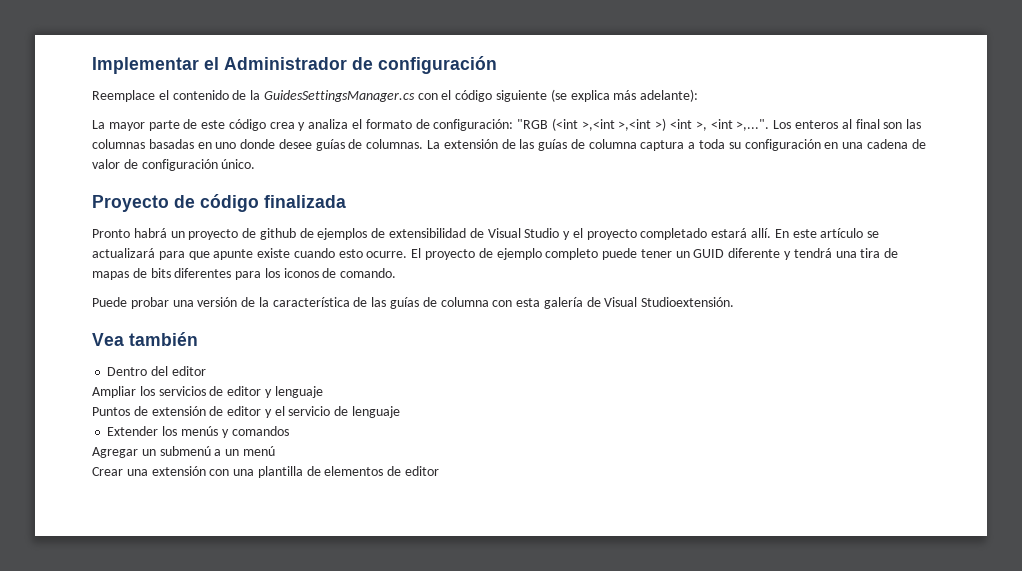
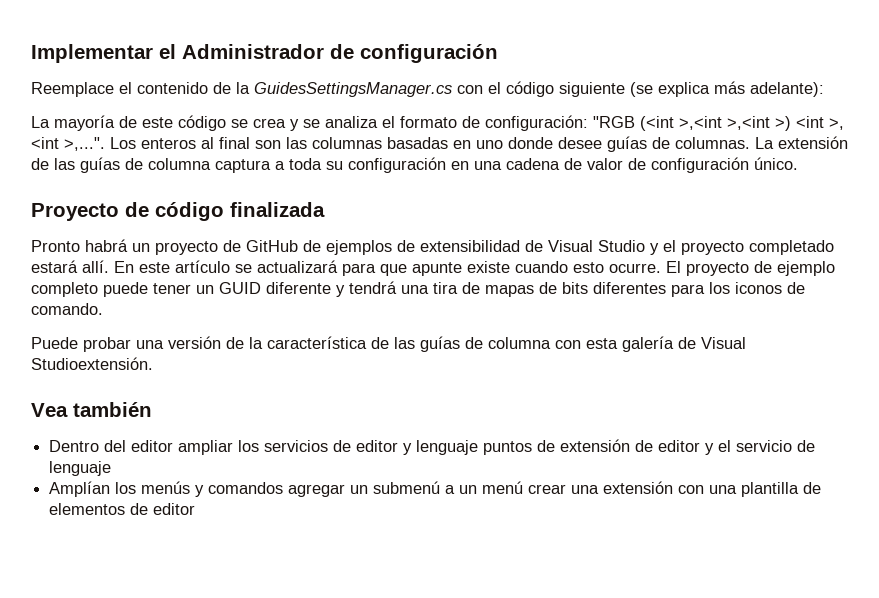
- La mayor parte de este código crea y analiza el formato de configuración: "RGB (<int >,<int >,<int >) <int >, <int >,...". Los enteros al final son las columnas basadas en uno donde desee guías de columnas.
+ La mayoría de este código se crea y se analiza el formato de configuración: "RGB (<int >,<int >,<int >) <int >, <int >,...". Los enteros al final son las columnas basadas en uno donde desee guías de columnas.
- Pronto habrá un proyecto de github de ejemplos de extensibilidad de Visual Studio y el proyecto completado estará allí.
+ Pronto habrá un proyecto de GitHub de ejemplos de extensibilidad de Visual Studio y el proyecto completado estará allí.
- Dentro del editor
- Ampliar los servicios de editor y lenguaje
- Puntos de extensión de editor y el servicio de lenguaje
+ Dentro del editor ampliar los servicios de editor y lenguaje puntos de extensión de editor y el servicio de lenguaje
- Extender los menús y comandos
- Agregar un submenú a un menú
- Crear una extensión con una plantilla de elementos de editor
+ Amplían los menús y comandos agregar un submenú a un menú crear una extensión con una plantilla de elementos de editor

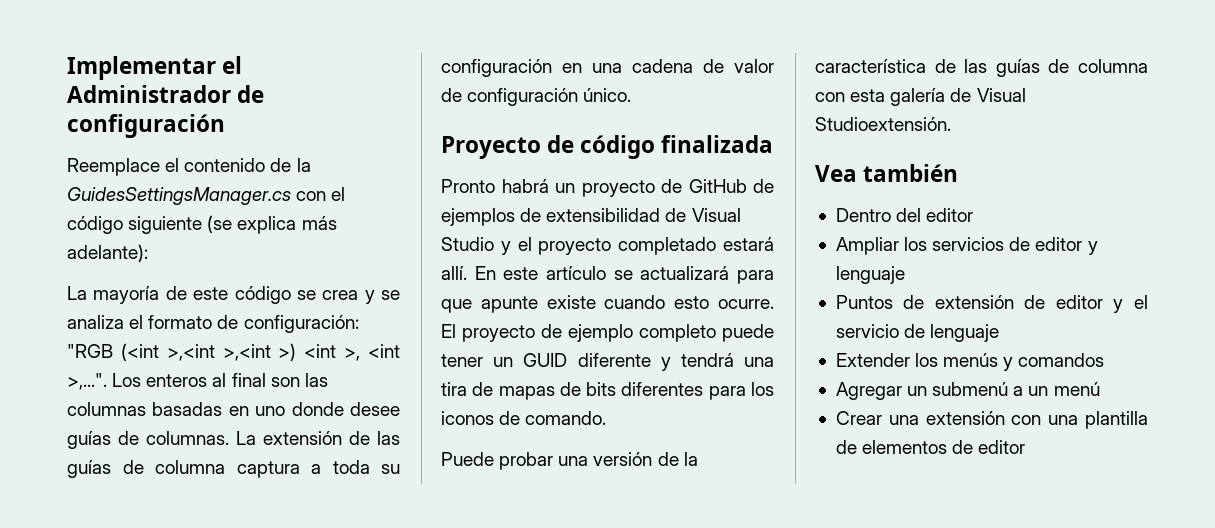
- Dentro del editor ampliar los servicios de editor y lenguaje puntos de extensión de editor y el servicio de lenguaje
+ Dentro del editor
+ Ampliar los servicios de editor y lenguaje
+ Puntos de extensión de editor y el servicio de lenguaje
- Amplían los menús y comandos agregar un submenú a un menú crear una extensión con una plantilla de elementos de editor
+ Extender los menús y comandos
+ Agregar un submenú a un menú
+ Crear una extensión con una plantilla de elementos de editor

